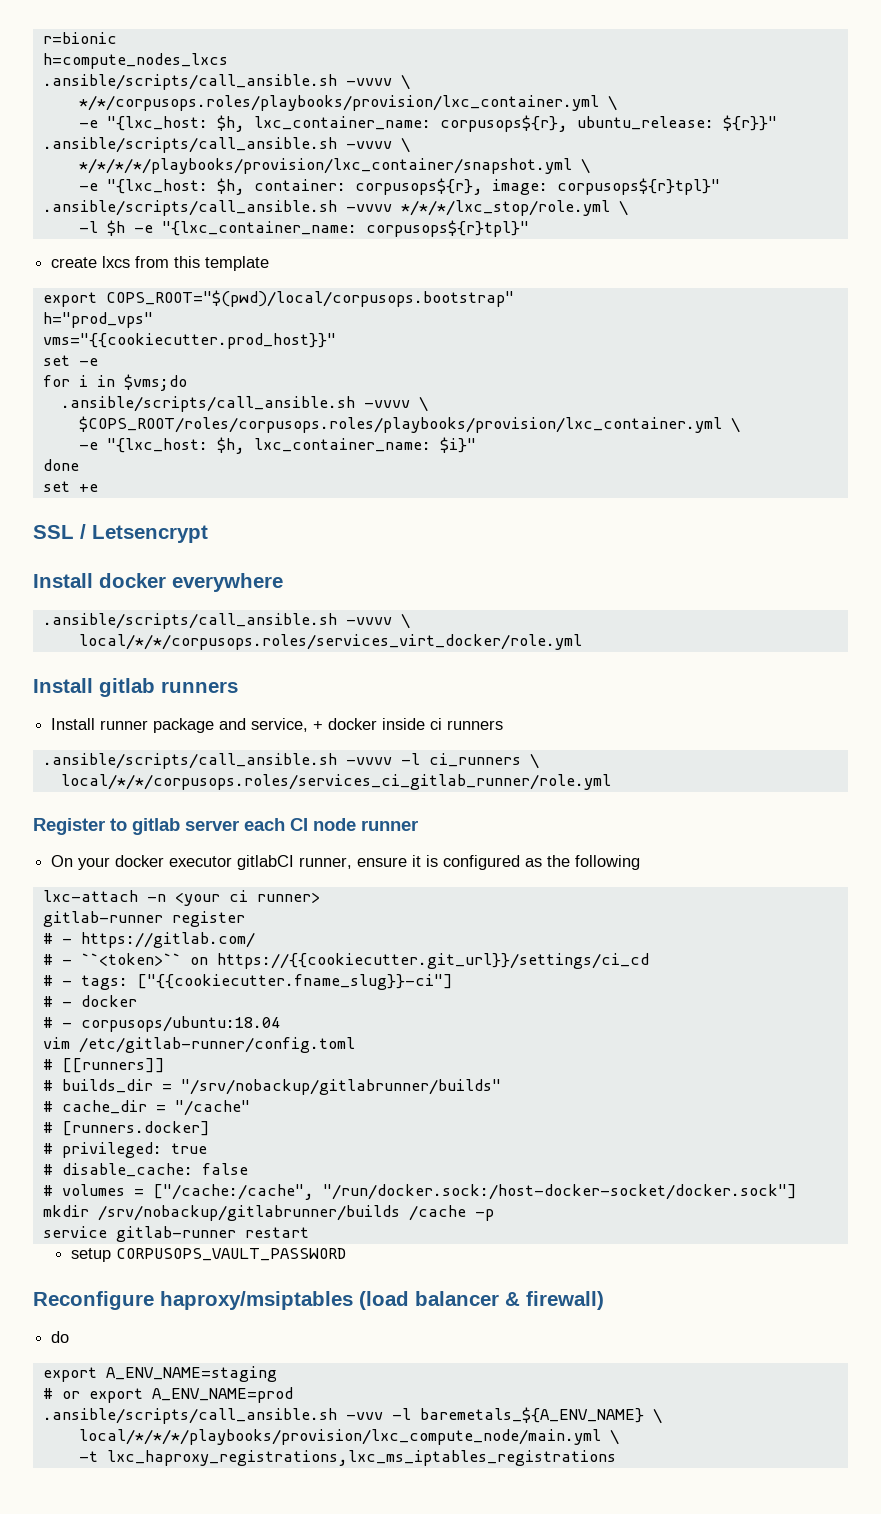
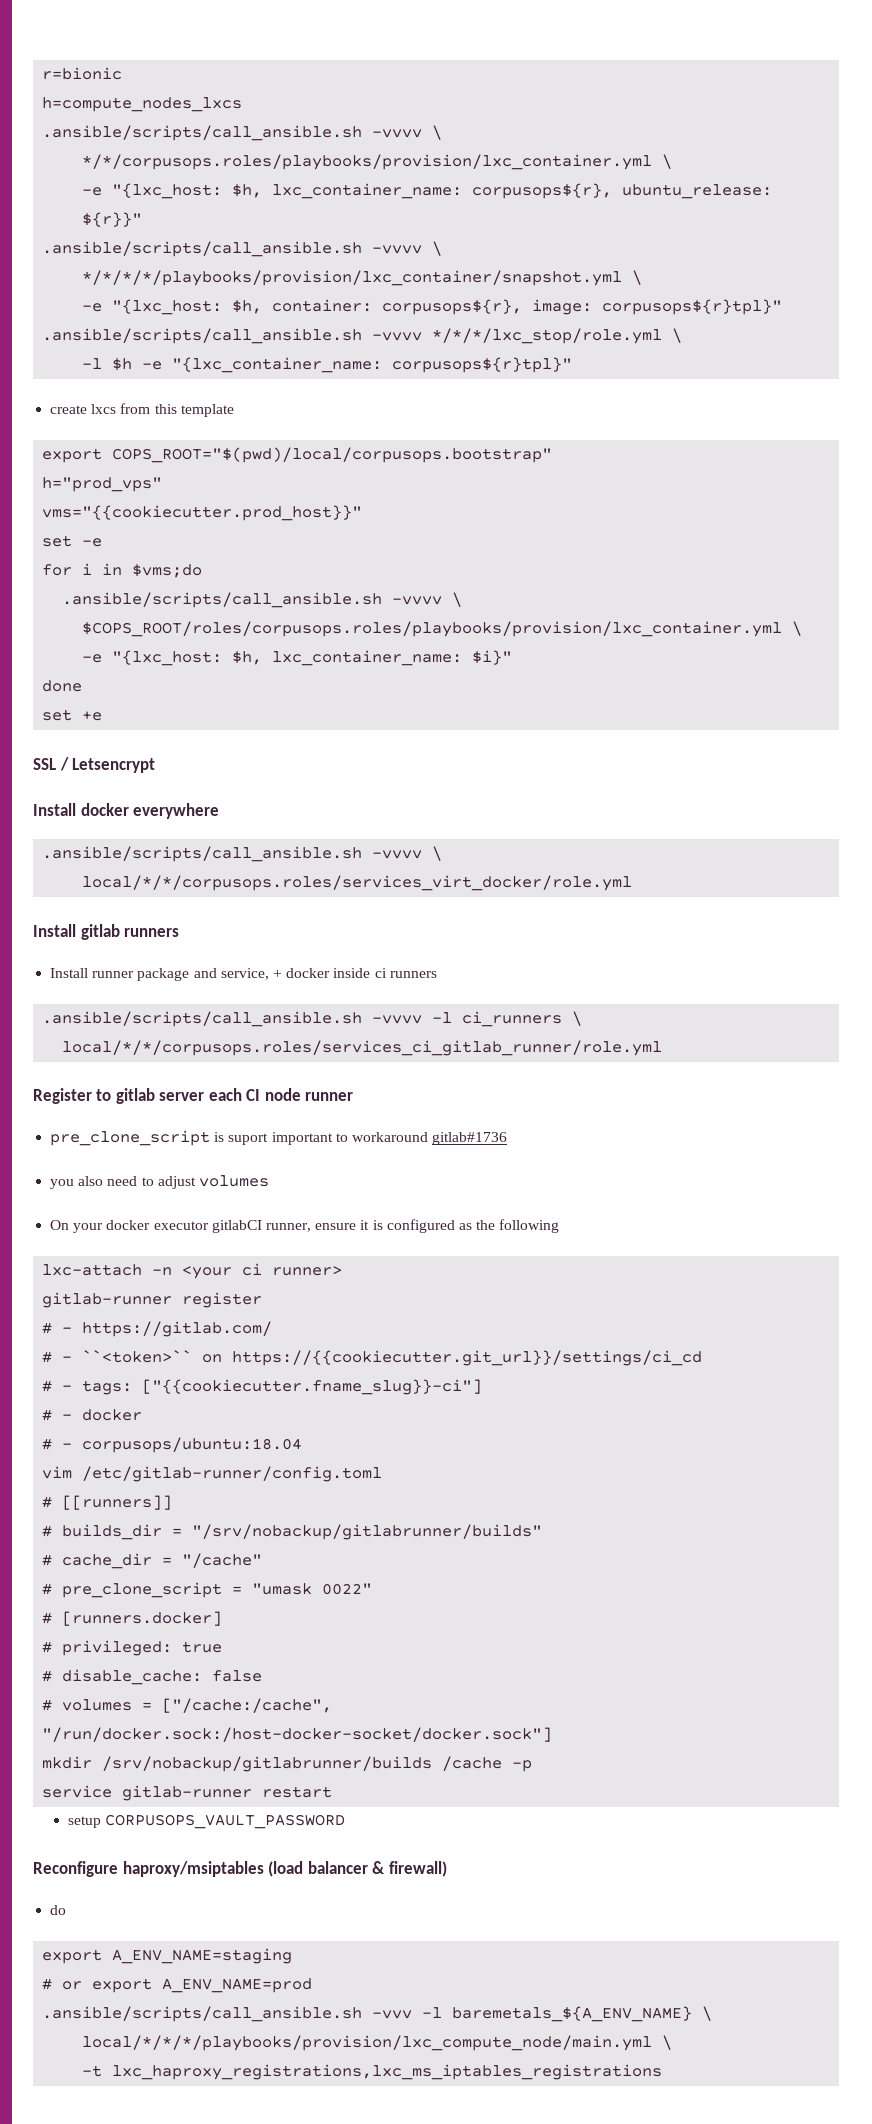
+ pre_clone_script is suport important to workaround gitlab#1736
+ you also need to adjust volumes
+ # pre_clone_script = "umask 0022"

